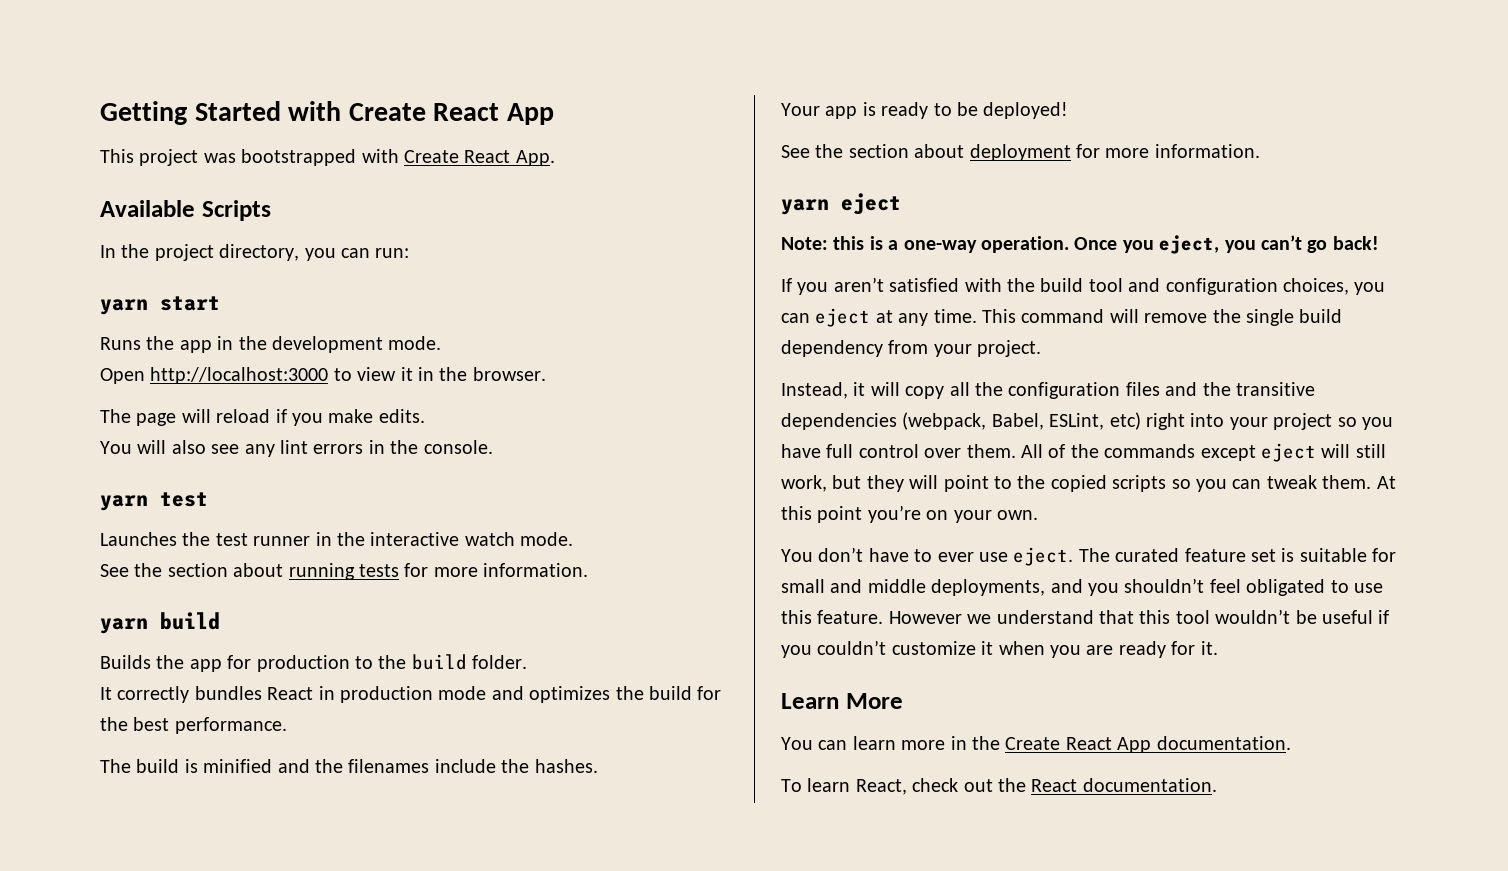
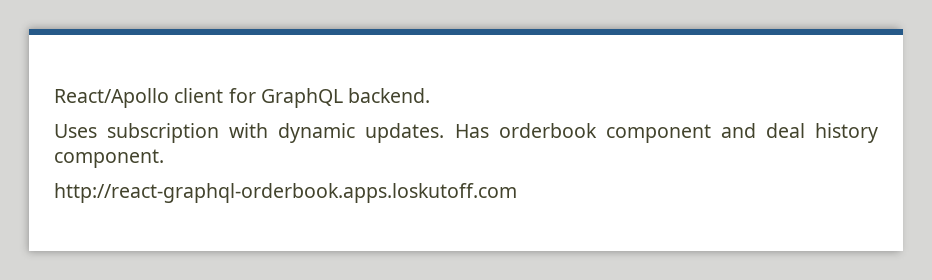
- Getting Started with Create React App
- This project was bootstrapped with Create React App.
- Available Scripts
- In the project directory, you can run:
- yarn start
- Runs the app in the development mode.
- Open http://localhost:3000 to view it in the browser.
- The page will reload if you make edits.
- You will also see any lint errors in the console.
- yarn test
- Launches the test runner in the interactive watch mode.
- See the section about running tests for more information.
- yarn build
- Builds the app for production to the build folder.
- It correctly bundles React in production mode and optimizes the build for the best performance.
- The build is minified and the filenames include the hashes.
- Your app is ready to be deployed!
- See the section about deployment for more information.
- yarn eject
- Note: this is a one-way operation. Once you eject, you can’t go back!
- If you aren’t satisfied with the build tool and configuration choices, you can eject at any time. This command will remove the single build dependency from your project.
- Instead, it will copy all the configuration files and the transitive dependencies (webpack, Babel, ESLint, etc) right into your project so you have full control over them. All of the commands except eject will still work, but they will point to the copied scripts so you can tweak them. At this point you’re on your own.
- You don’t have to ever use eject. The curated feature set is suitable for small and middle deployments, and you shouldn’t feel obligated to use this feature. However we understand that this tool wouldn’t be useful if you couldn’t customize it when you are ready for it.
- Learn More
- You can learn more in the Create React App documentation.
- To learn React, check out the React documentation.
+ React/Apollo client for GraphQL backend.
+ Uses subscription with dynamic updates. Has orderbook component and deal history component.
+ http://react-graphql-orderbook.apps.loskutoff.com

